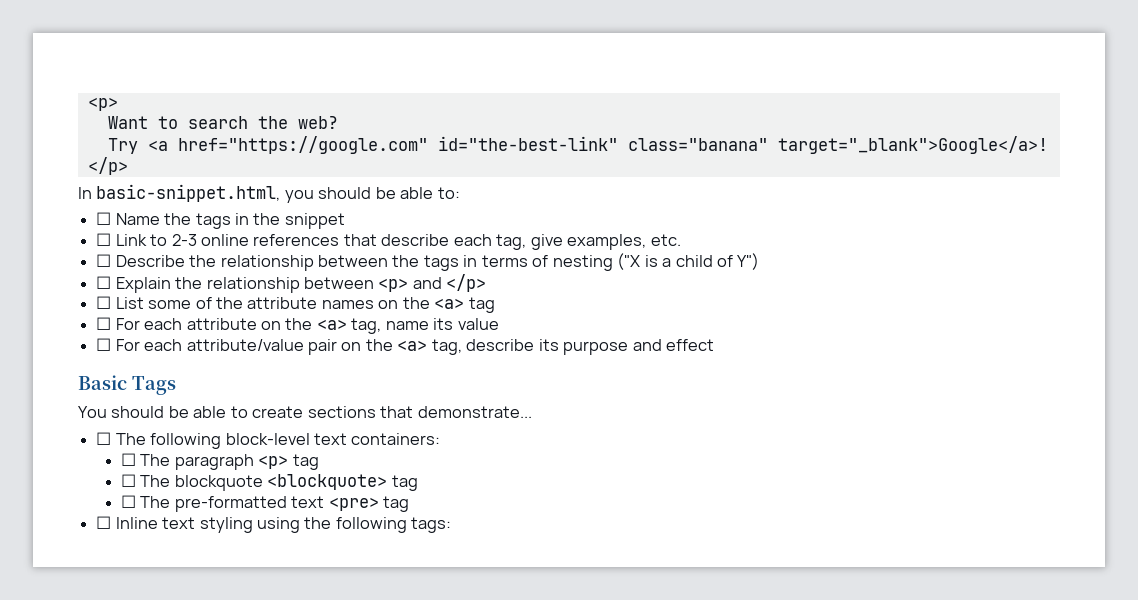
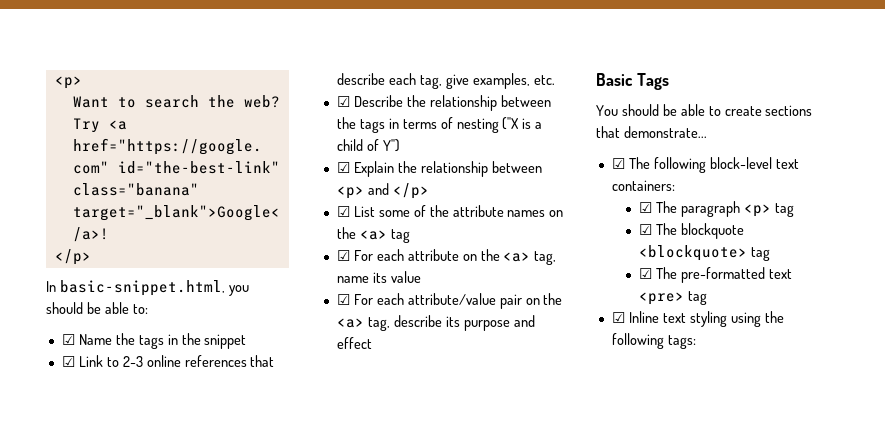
- ☐ Name the tags in the snippet
+ ☑ Name the tags in the snippet
- ☐ Link to 2-3 online references that describe each tag, give examples, etc.
+ ☑ Link to 2-3 online references that describe each tag, give examples, etc.
- ☐ Describe the relationship between the tags in terms of nesting ("X is a child of Y")
+ ☑ Describe the relationship between the tags in terms of nesting ("X is a child of Y")
- ☐ Explain the relationship between <p> and </p>
+ ☑ Explain the relationship between <p> and </p>
- ☐ List some of the attribute names on the <a> tag
+ ☑ List some of the attribute names on the <a> tag
- ☐ For each attribute on the <a> tag, name its value
+ ☑ For each attribute on the <a> tag, name its value
- ☐ For each attribute/value pair on the <a> tag, describe its purpose and effect
+ ☑ For each attribute/value pair on the <a> tag, describe its purpose and effect
- ☐ The following block-level text containers:
+ ☑ The following block-level text containers:
- ☐ The paragraph <p> tag
+ ☑ The paragraph <p> tag
- ☐ The blockquote <blockquote> tag
+ ☑ The blockquote <blockquote> tag
- ☐ The pre-formatted text <pre> tag
+ ☑ The pre-formatted text <pre> tag
- ☐ Inline text styling using the following tags:
+ ☑ Inline text styling using the following tags:

